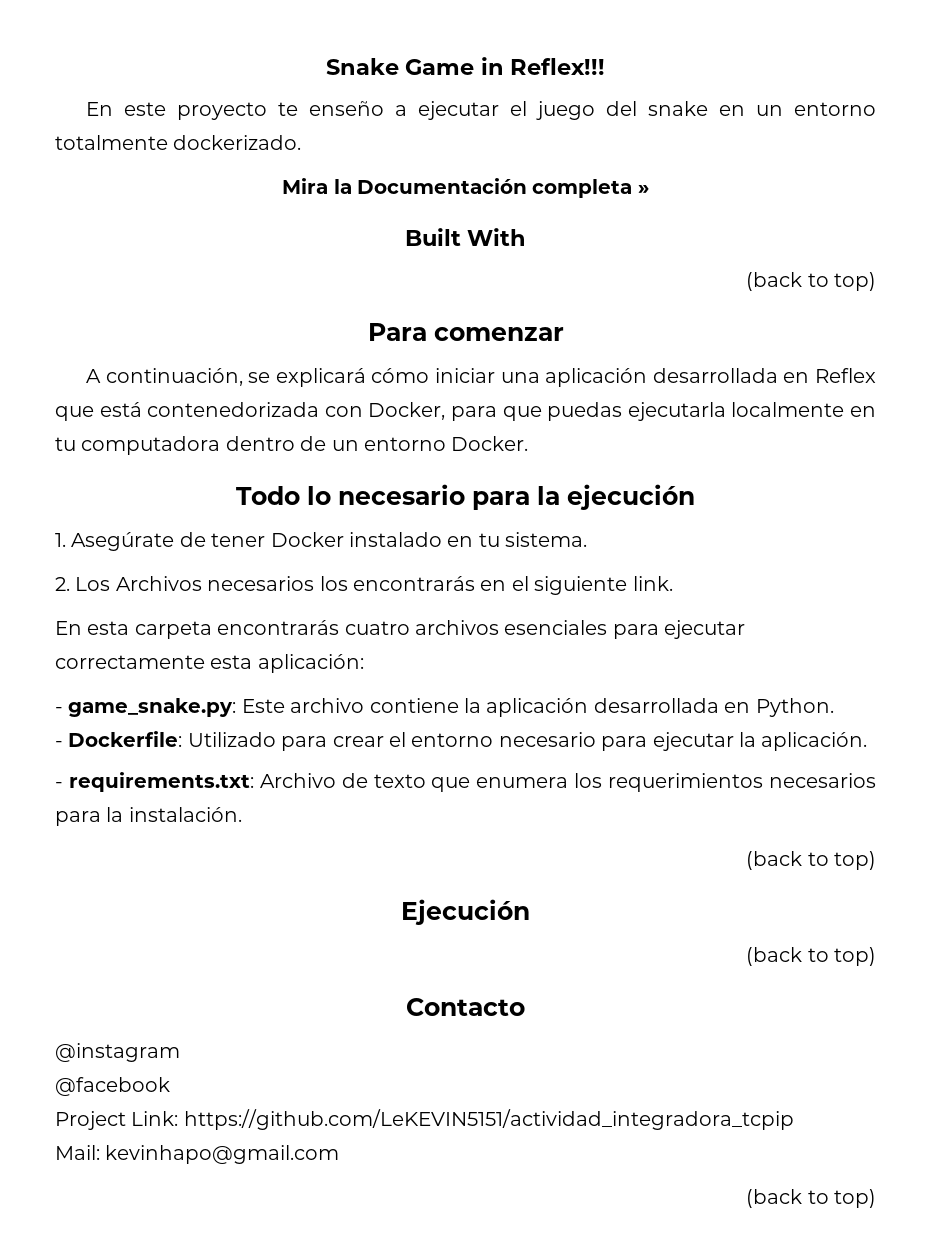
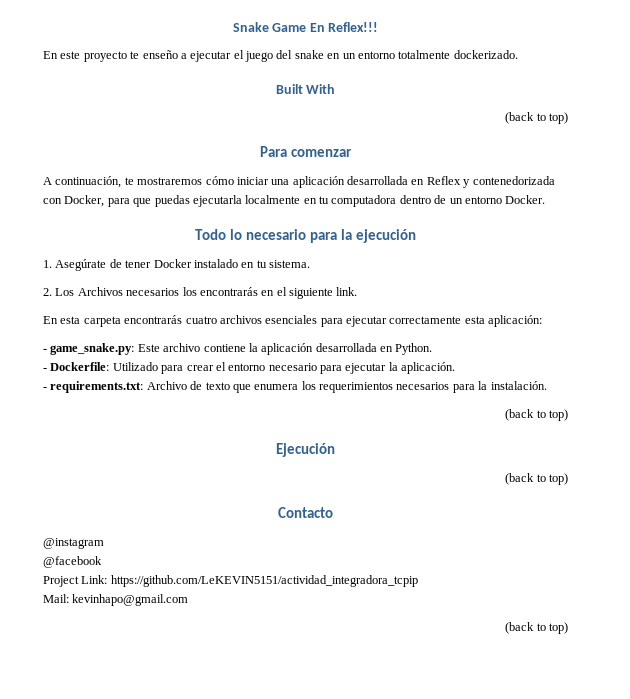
- Snake Game in Reflex!!!
+ Snake Game En Reflex!!!
- Mira la Documentación completa »
- A continuación, se explicará cómo iniciar una aplicación desarrollada en Reflex que está contenedorizada con Docker, para que puedas ejecutarla localmente en tu computadora dentro de un entorno Docker.
+ A continuación, te mostraremos cómo iniciar una aplicación desarrollada en Reflex y contenedorizada con Docker, para que puedas ejecutarla localmente en tu computadora dentro de un entorno Docker.

